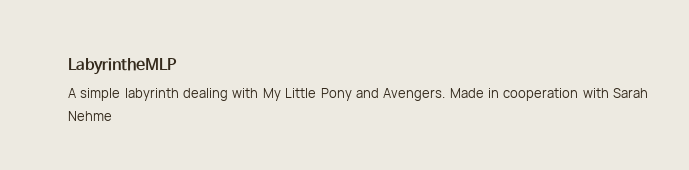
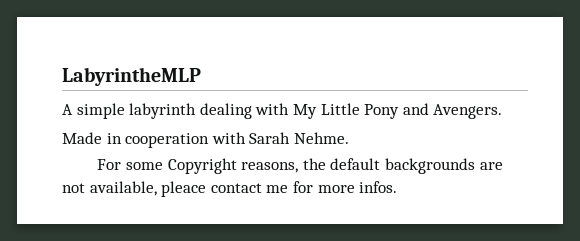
- A simple labyrinth dealing with My Little Pony and Avengers. Made in cooperation with Sarah Nehme
+ A simple labyrinth dealing with My Little Pony and Avengers.
+ Made in cooperation with Sarah Nehme.
+ For some Copyright reasons, the default backgrounds are not available, pleace contact me for more infos.

